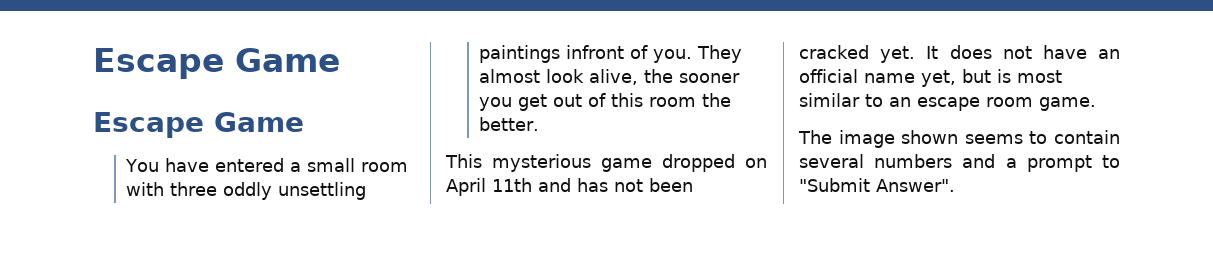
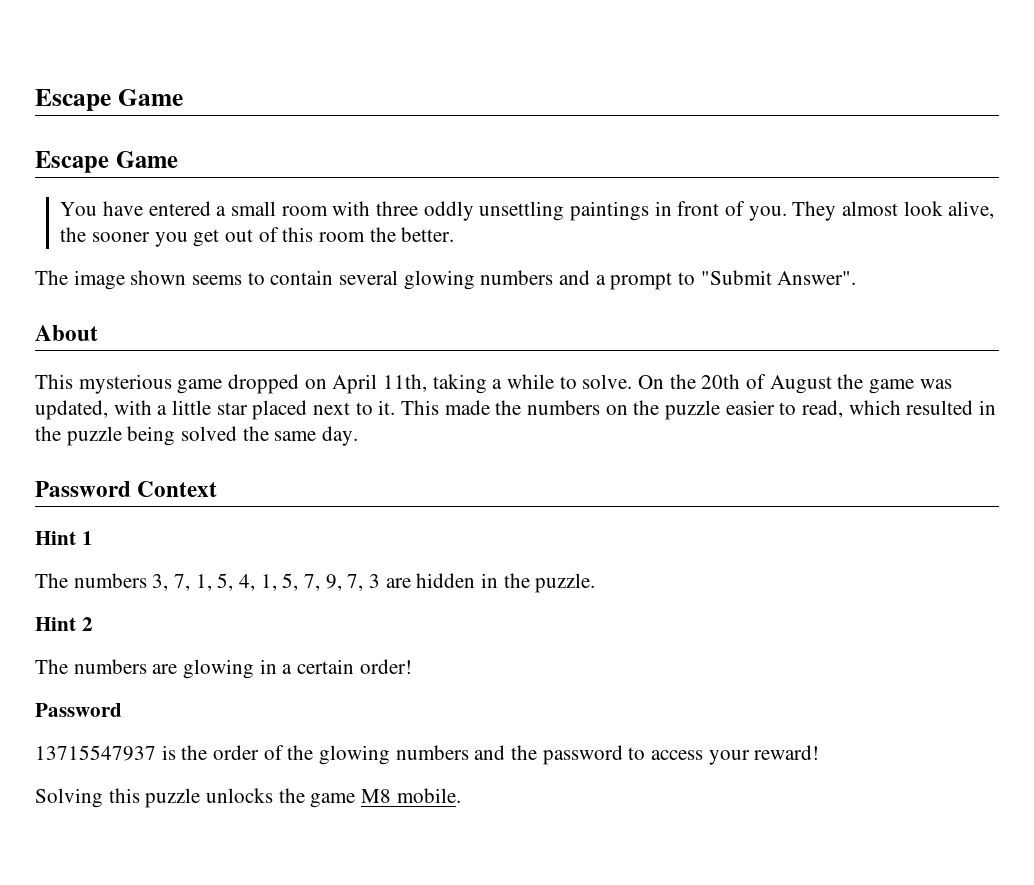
- You have entered a small room with three oddly unsettling paintings infront of you.
+ You have entered a small room with three oddly unsettling paintings in front of you.
- This mysterious game dropped on April 11th and has not been cracked yet. It does not have an official name yet, but is most similar to an escape room game.
- The image shown seems to contain several numbers and a prompt to "Submit Answer".
+ The image shown seems to contain several glowing numbers and a prompt to "Submit Answer".
+ About
+ This mysterious game dropped on April 11th, taking a while to solve. On the 20th of August the game was updated, with a little star placed next to it. This made the numbers on the puzzle easier to read, which resulted in the puzzle being solved the same day.
+ Password Context
+ Hint 1
+ The numbers 3, 7, 1, 5, 4, 1, 5, 7, 9, 7, 3 are hidden in the puzzle.
+ Hint 2
+ The numbers are glowing in a certain order!
+ Password
+ 13715547937 is the order of the glowing numbers and the password to access your reward!
+ Solving this puzzle unlocks the game M8 mobile.

